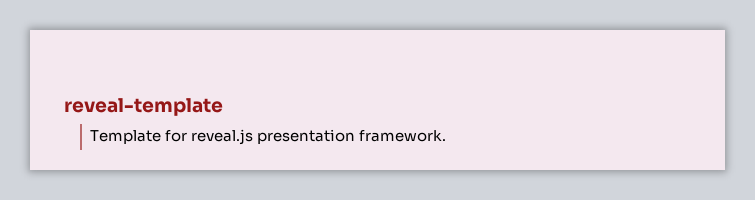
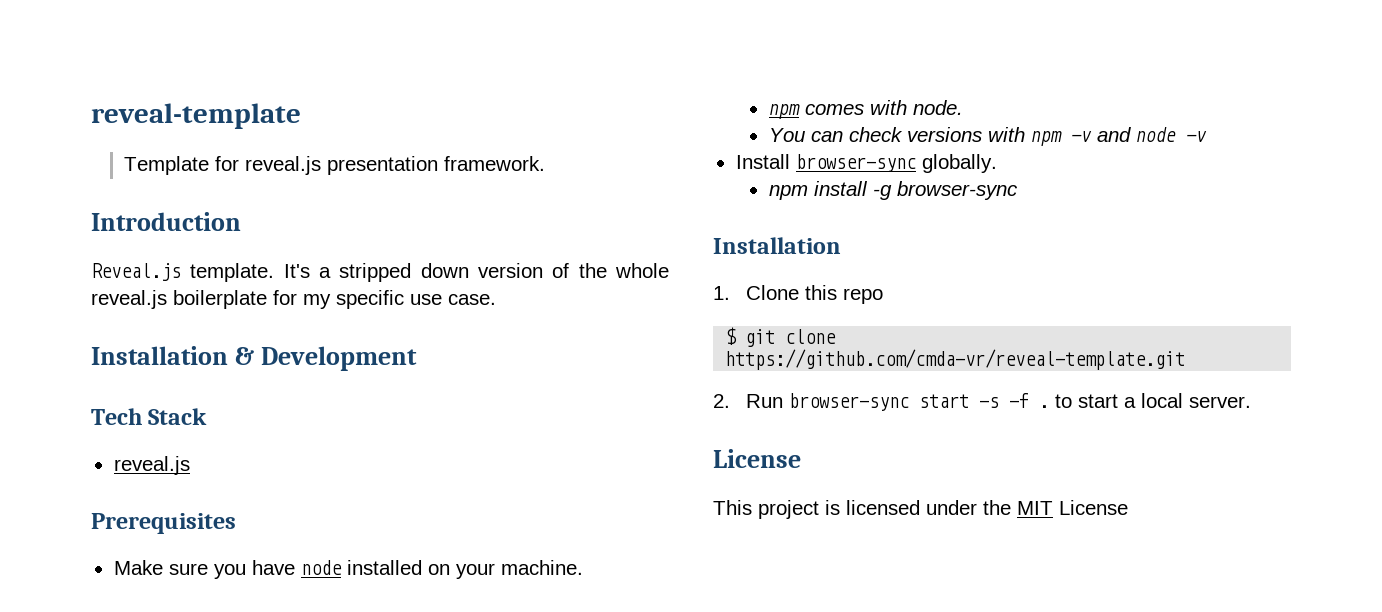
+ Introduction
+ Reveal.js template. It's a stripped down version of the whole reveal.js boilerplate for my specific use case.
+ Installation & Development
+ Tech Stack
+ reveal.js
+ Prerequisites
+ Make sure you have node installed on your machine.
+ npm comes with node.
+ You can check versions with npm -v and node -v
+ Install browser-sync globally.
+ npm install -g browser-sync
+ Installation
+ 1. Clone this repo
+ $ git clone https://github.com/cmda-vr/reveal-template.git
+ 2. Run browser-sync start -s -f . to start a local server.
+ License
+ This project is licensed under the MIT License

